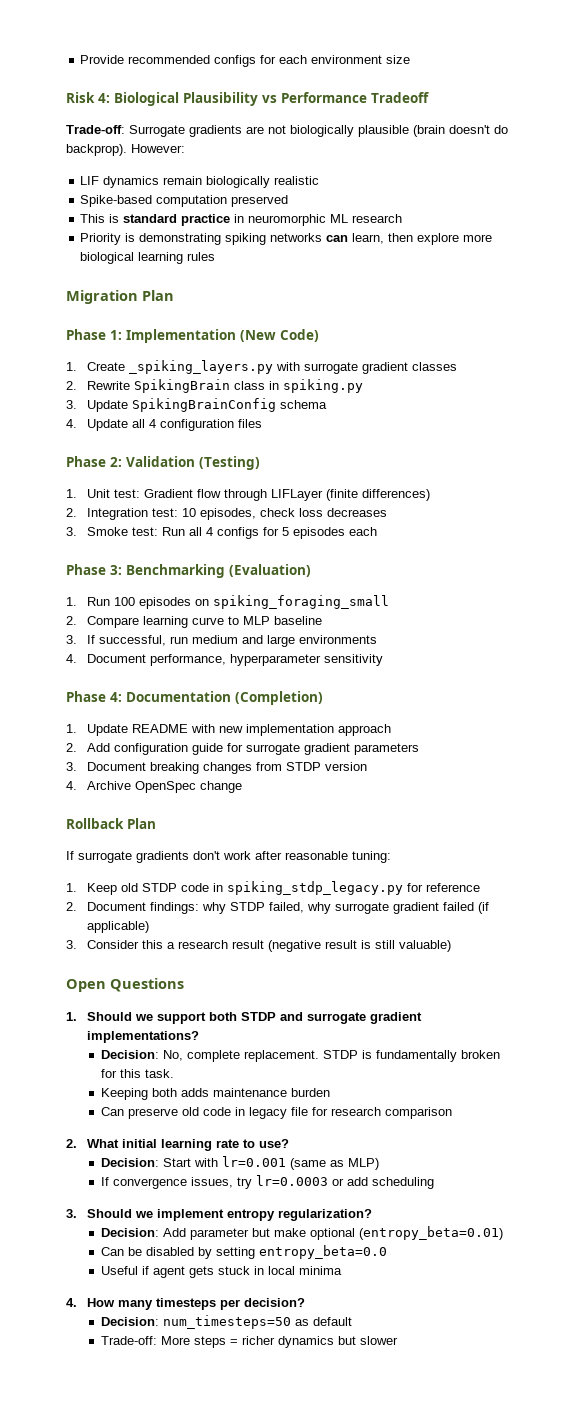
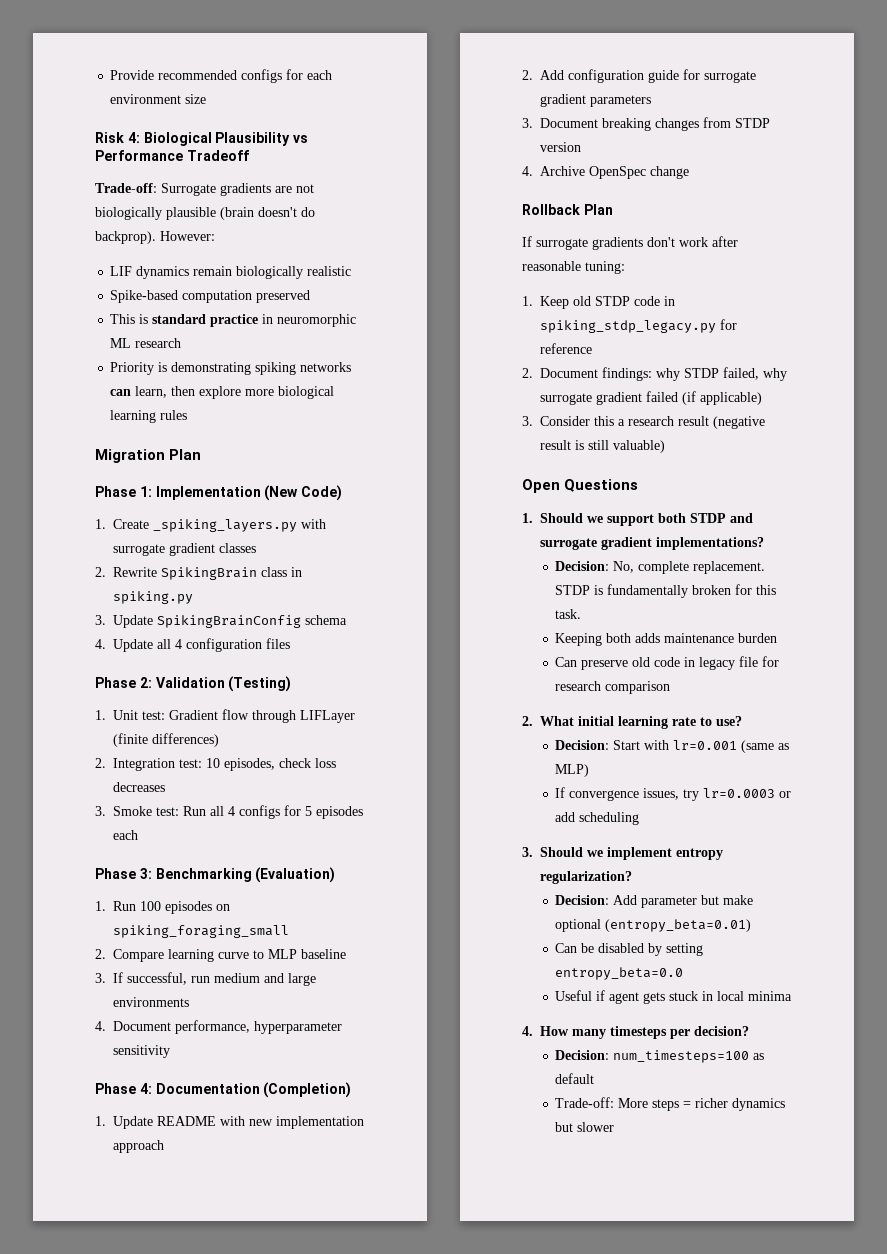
- Decision: num_timesteps=50 as default
+ Decision: num_timesteps=100 as default

